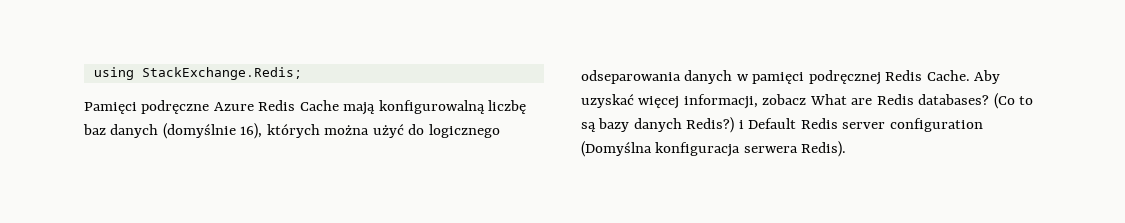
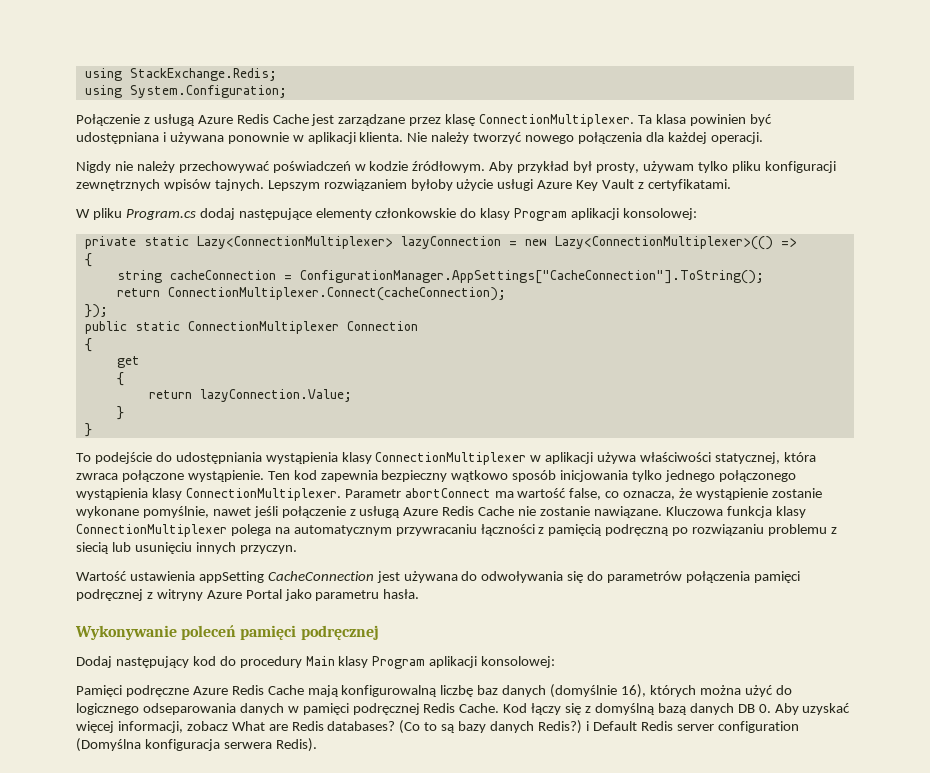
+ using System.Configuration;
+ Połączenie z usługą Azure Redis Cache jest zarządzane przez klasę ConnectionMultiplexer. Ta klasa powinien być udostępniana i używana ponownie w aplikacji klienta. Nie należy tworzyć nowego połączenia dla każdej operacji.
+ Nigdy nie należy przechowywać poświadczeń w kodzie źródłowym. Aby przykład był prosty, używam tylko pliku konfiguracji zewnętrznych wpisów tajnych. Lepszym rozwiązaniem byłoby użycie usługi Azure Key Vault z certyfikatami.
+ W pliku Program.cs dodaj następujące elementy członkowskie do klasy Program aplikacji konsolowej:
+ private static Lazy<ConnectionMultiplexer> lazyConnection = new Lazy<ConnectionMultiplexer>(() =>
+ {
+ string cacheConnection = ConfigurationManager.AppSettings["CacheConnection"].ToString();
+ return ConnectionMultiplexer.Connect(cacheConnection);
+ });
+ public static ConnectionMultiplexer Connection
+ {
+ get
+ {
+ return lazyConnection.Value;
+ }
+ }
+ To podejście do udostępniania wystąpienia klasy ConnectionMultiplexer w aplikacji używa właściwości statycznej, która zwraca połączone wystąpienie. Ten kod zapewnia bezpieczny wątkowo sposób inicjowania tylko jednego połączonego wystąpienia klasy ConnectionMultiplexer. Parametr abortConnect ma wartość false, co oznacza, że wystąpienie zostanie wykonane pomyślnie, nawet jeśli połączenie z usługą Azure Redis Cache nie zostanie nawiązane. Kluczowa funkcja klasy ConnectionMultiplexer polega na automatycznym przywracaniu łączności z pamięcią podręczną po rozwiązaniu problemu z siecią lub usunięciu innych przyczyn.
+ Wartość ustawienia appSetting CacheConnection jest używana do odwoływania się do parametrów połączenia pamięci podręcznej z witryny Azure Portal jako parametru hasła.
+ Wykonywanie poleceń pamięci podręcznej
+ Dodaj następujący kod do procedury Main klasy Program aplikacji konsolowej:
- Aby uzyskać więcej informacji, zobacz What are Redis databases?
+ Kod łączy się z domyślną bazą danych DB 0. Aby uzyskać więcej informacji, zobacz What are Redis databases?

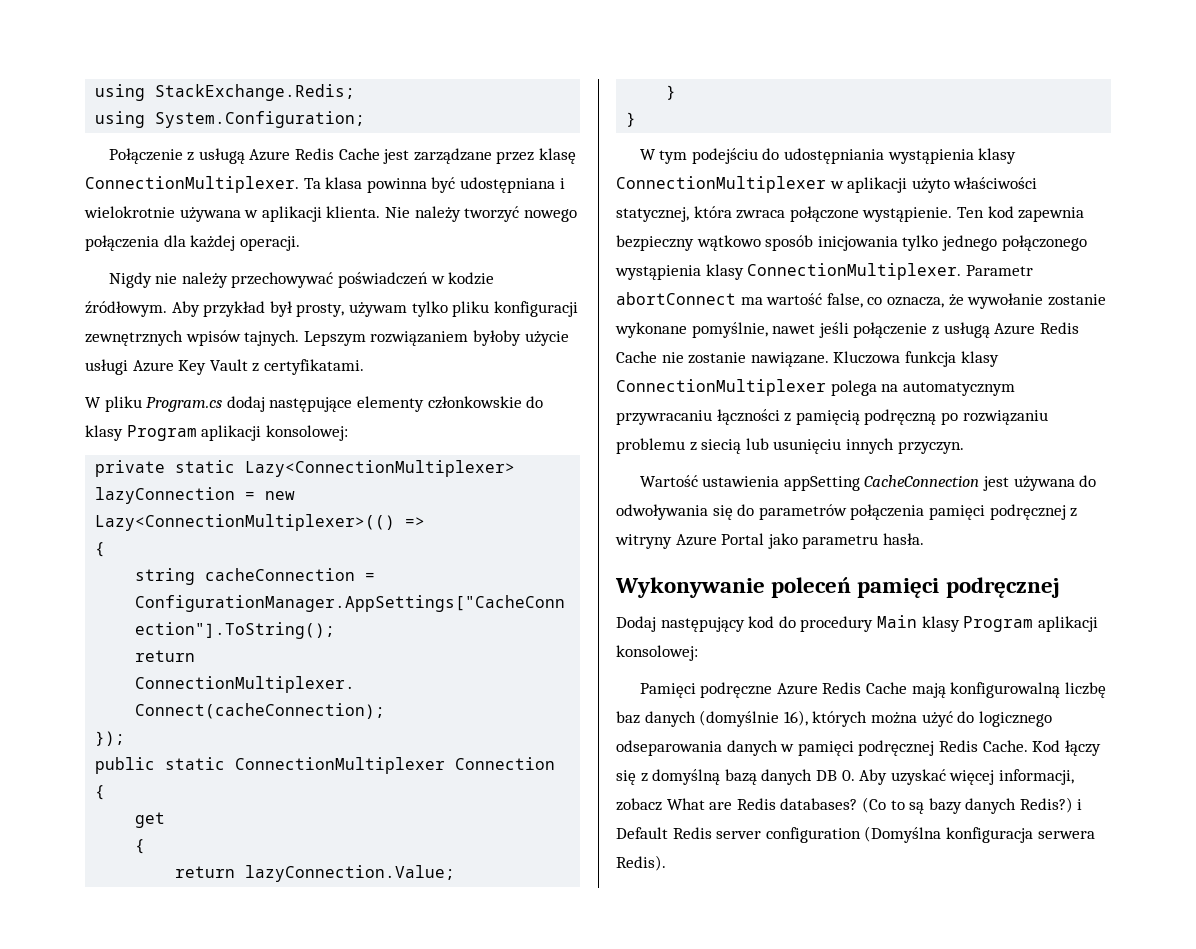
- Ta klasa powinien być udostępniana i używana ponownie w aplikacji klienta.
+ Ta klasa powinna być udostępniana i wielokrotnie używana w aplikacji klienta.
- To podejście do udostępniania wystąpienia klasy ConnectionMultiplexer w aplikacji używa właściwości statycznej, która zwraca połączone wystąpienie.
+ W tym podejściu do udostępniania wystąpienia klasy ConnectionMultiplexer w aplikacji użyto właściwości statycznej, która zwraca połączone wystąpienie.
- Parametr abortConnect ma wartość false, co oznacza, że wystąpienie zostanie wykonane pomyślnie, nawet jeśli połączenie z usługą Azure Redis Cache nie zostanie nawiązane.
+ Parametr abortConnect ma wartość false, co oznacza, że wywołanie zostanie wykonane pomyślnie, nawet jeśli połączenie z usługą Azure Redis Cache nie zostanie nawiązane.

